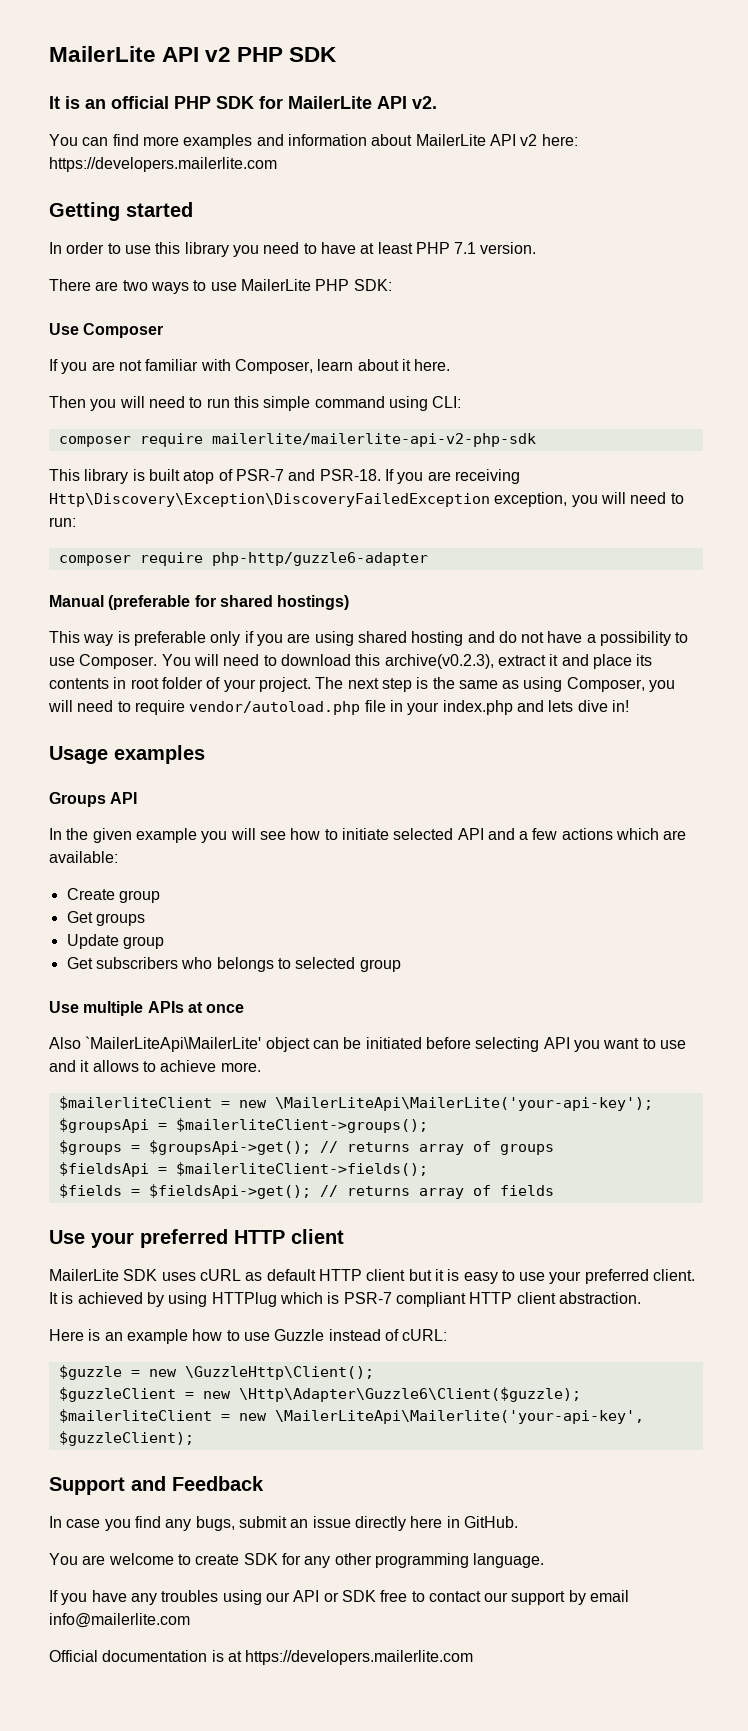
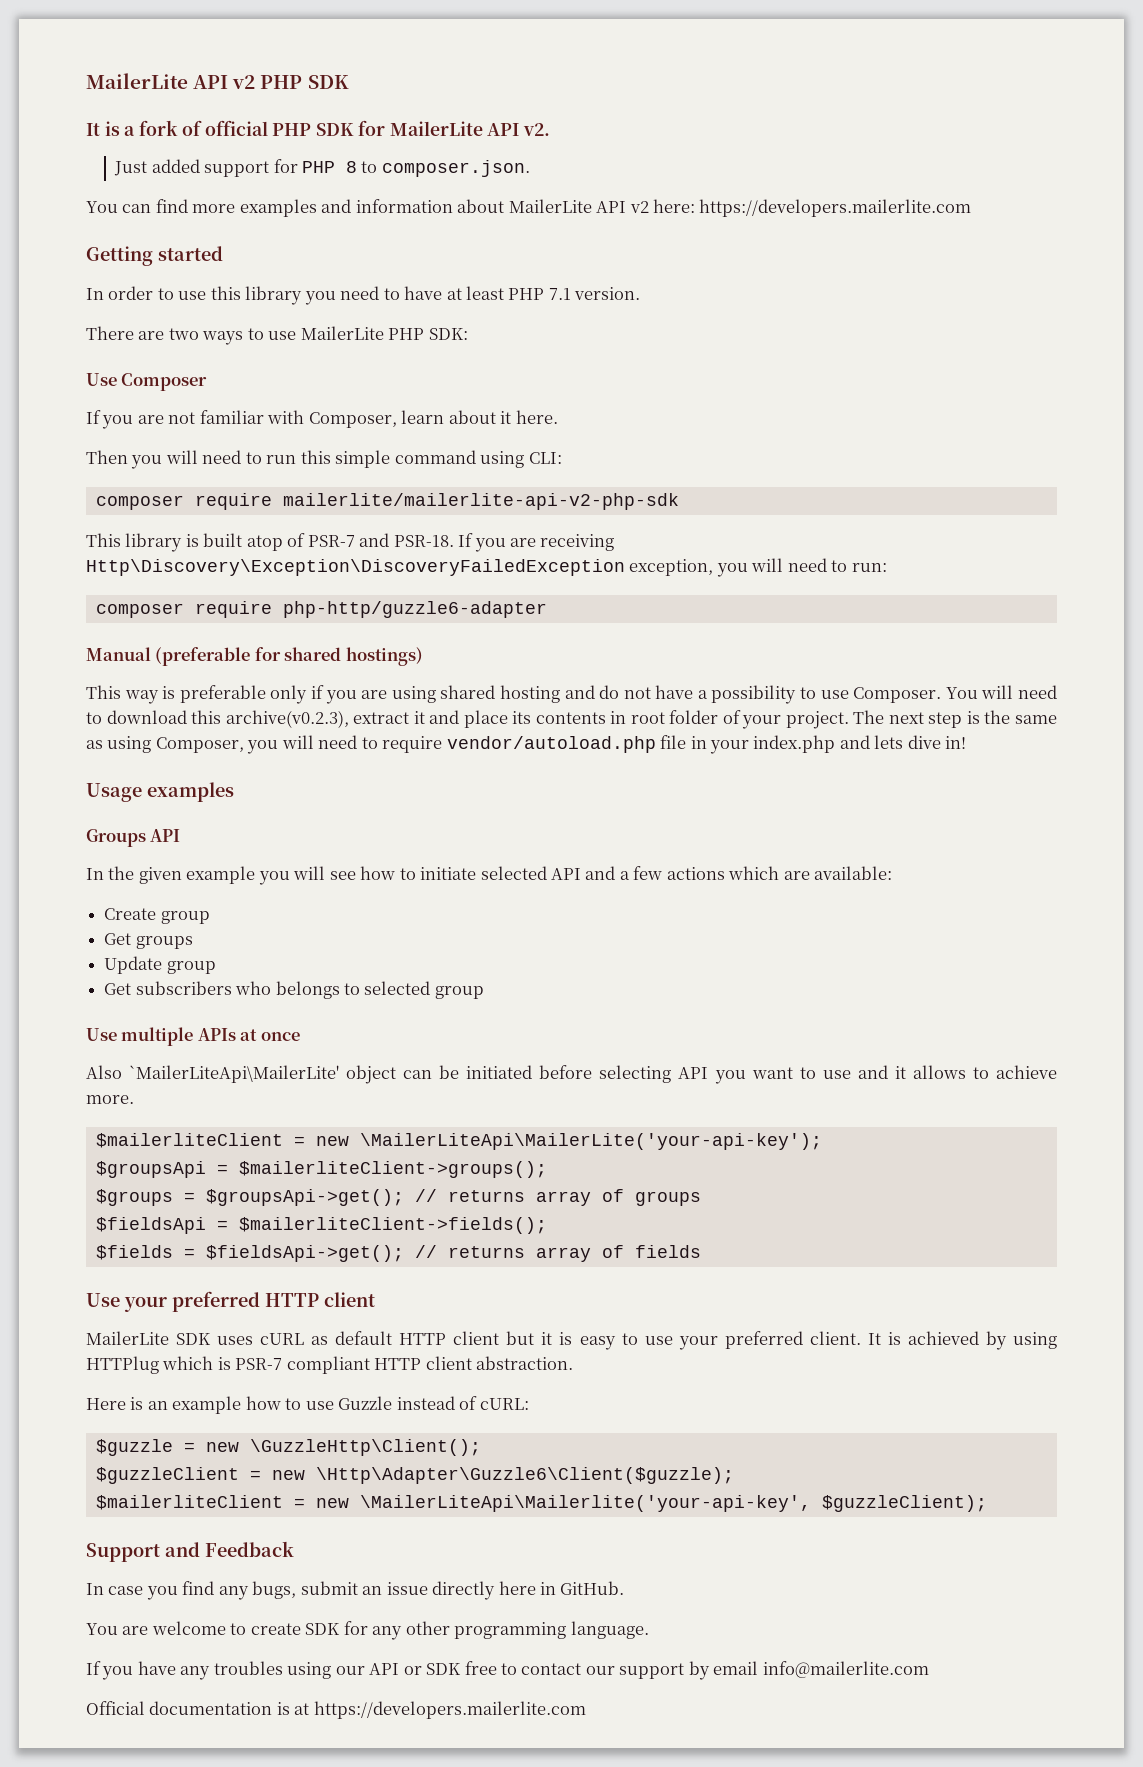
- It is an official PHP SDK for MailerLite API v2.
+ It is a fork of official PHP SDK for MailerLite API v2.
+ Just added support for PHP 8 to composer.json.

